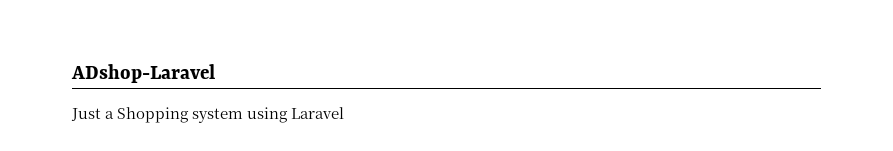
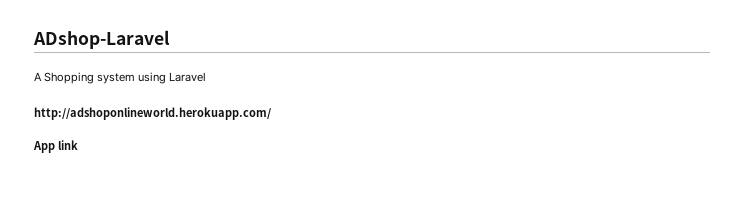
- Just a Shopping system using Laravel
+ A Shopping system using Laravel
+ http://adshoponlineworld.herokuapp.com/
+ App link

